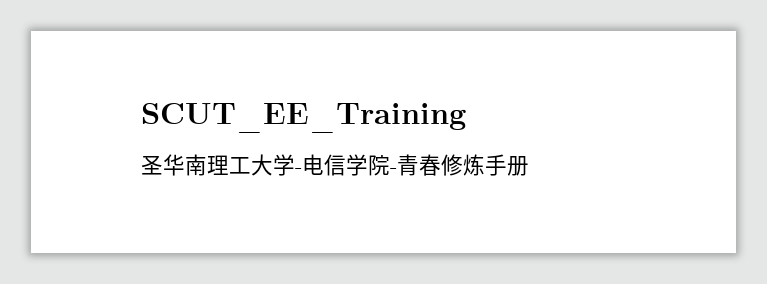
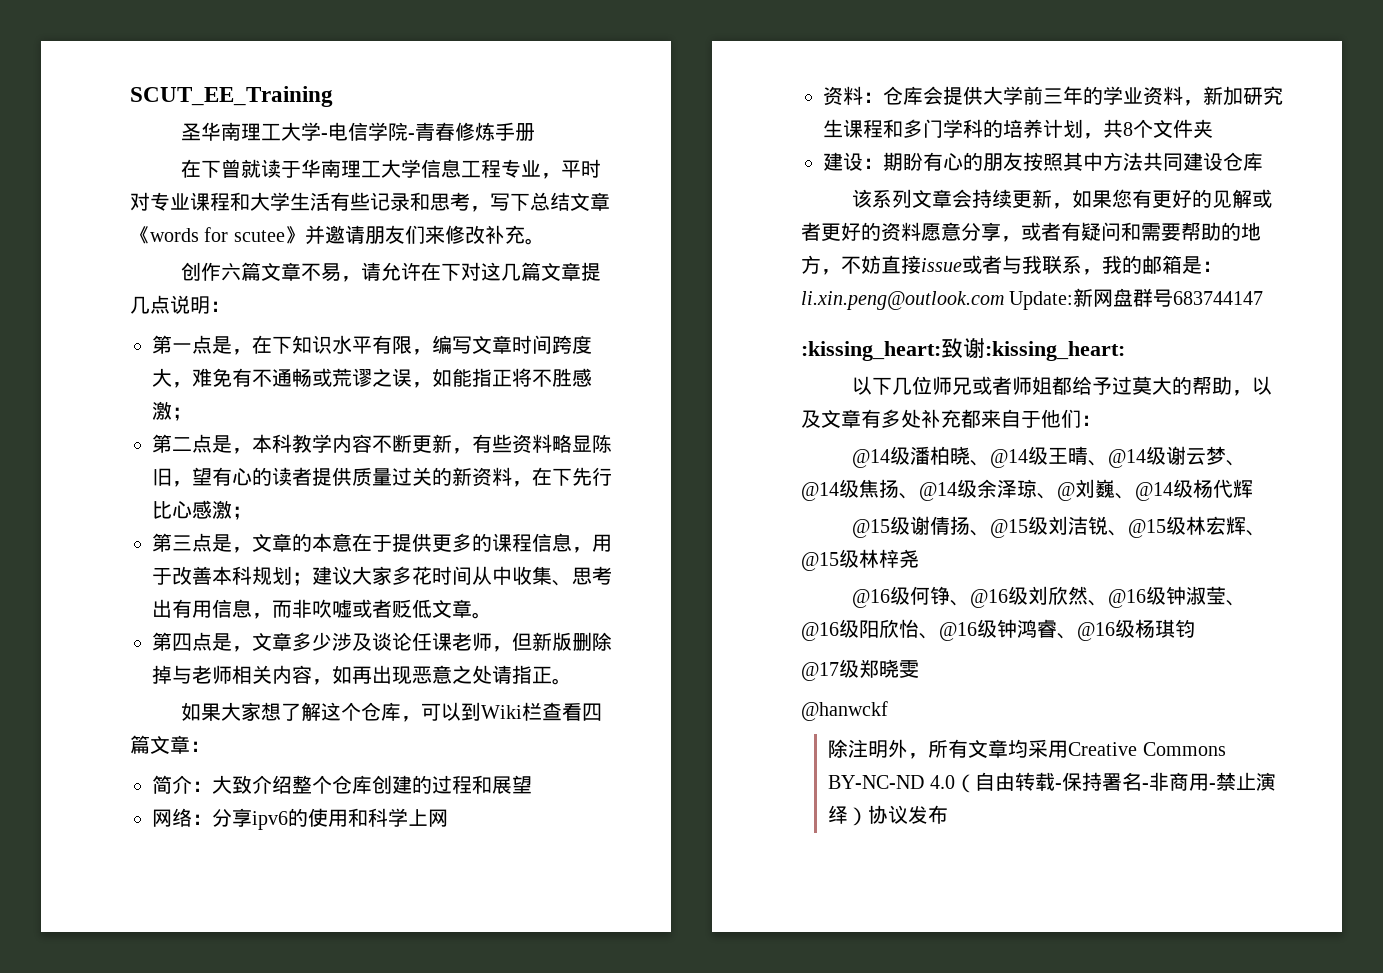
+ 在下曾就读于华南理工大学信息工程专业，平时对专业课程和大学生活有些记录和思考，写下总结文章《words for scutee》并邀请朋友们来修改补充。
+ 创作六篇文章不易，请允许在下对这几篇文章提几点说明：
+ 第一点是，在下知识水平有限，编写文章时间跨度大，难免有不通畅或荒谬之误，如能指正将不胜感激；
+ 第二点是，本科教学内容不断更新，有些资料略显陈旧，望有心的读者提供质量过关的新资料，在下先行比心感激；
+ 第三点是，文章的本意在于提供更多的课程信息，用于改善本科规划；建议大家多花时间从中收集、思考出有用信息，而非吹嘘或者贬低文章。
+ 第四点是，文章多少涉及谈论任课老师，但新版删除掉与老师相关内容，如再出现恶意之处请指正。
+ 如果大家想了解这个仓库，可以到Wiki栏查看四篇文章：
+ 简介：大致介绍整个仓库创建的过程和展望
+ 网络：分享ipv6的使用和科学上网
+ 资料：仓库会提供大学前三年的学业资料，新加研究生课程和多门学科的培养计划，共8个文件夹
+ 建设：期盼有心的朋友按照其中方法共同建设仓库
+ 该系列文章会持续更新，如果您有更好的见解或者更好的资料愿意分享，或者有疑问和需要帮助的地方，不妨直接issue或者与我联系，我的邮箱是：li.xin.peng@outlook.com Update:新网盘群号683744147
+ :kissing_heart:致谢:kissing_heart:
+ 以下几位师兄或者师姐都给予过莫大的帮助，以及文章有多处补充都来自于他们：
+ @14级潘柏晓、@14级王晴、@14级谢云梦、@14级焦扬、@14级余泽琼、@刘巍、@14级杨代辉
+ @15级谢倩扬、@15级刘洁锐、@15级林宏辉、@15级林梓尧
+ @16级何铮、@16级刘欣然、@16级钟淑莹、@16级阳欣怡、@16级钟鸿睿、@16级杨琪钧
+ @17级郑晓雯
+ @hanwckf
+ 除注明外，所有文章均采用Creative Commons BY-NC-ND 4.0（自由转载-保持署名-非商用-禁止演绎）协议发布

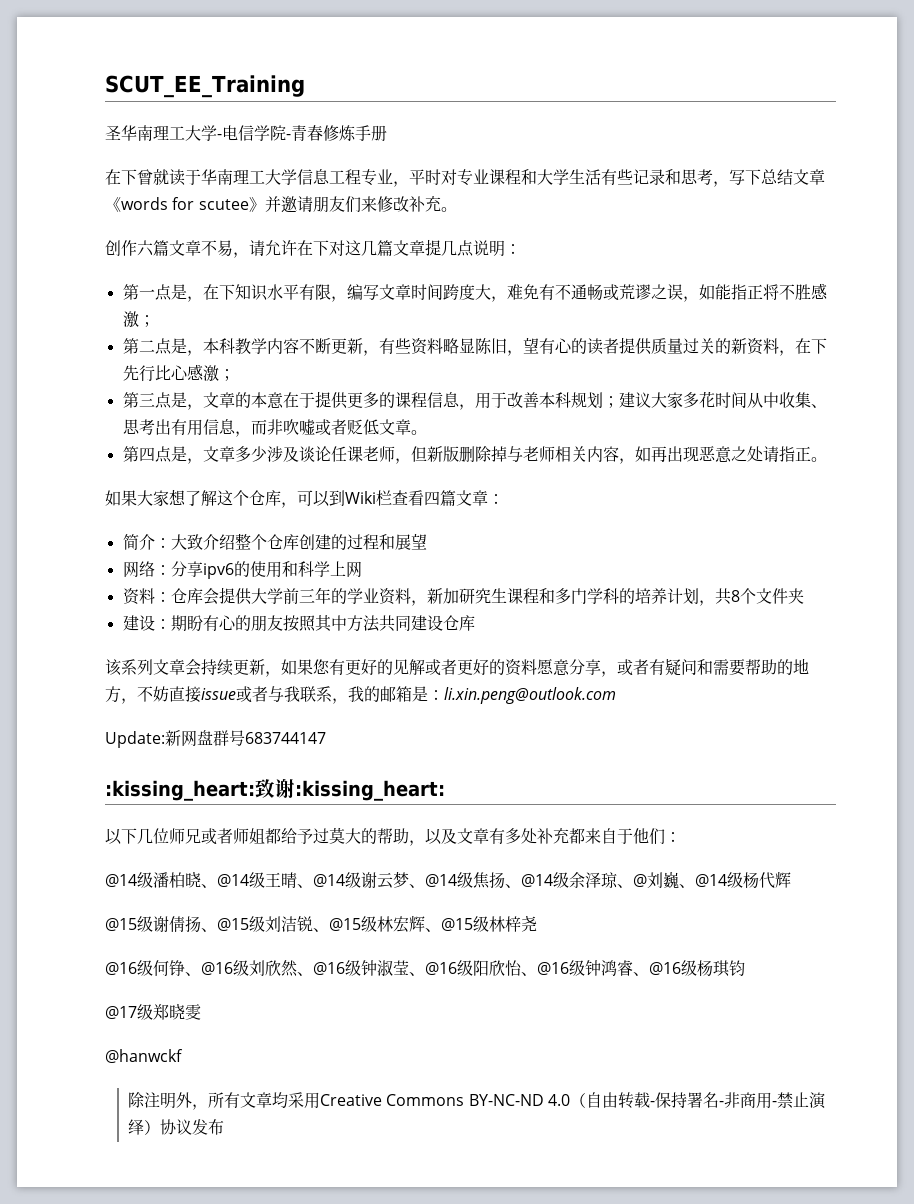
- 该系列文章会持续更新，如果您有更好的见解或者更好的资料愿意分享，或者有疑问和需要帮助的地方，不妨直接issue或者与我联系，我的邮箱是：li.xin.peng@outlook.com Update:新网盘群号683744147
+ 该系列文章会持续更新，如果您有更好的见解或者更好的资料愿意分享，或者有疑问和需要帮助的地方，不妨直接issue或者与我联系，我的邮箱是：li.xin.peng@outlook.com
+ Update:新网盘群号683744147

